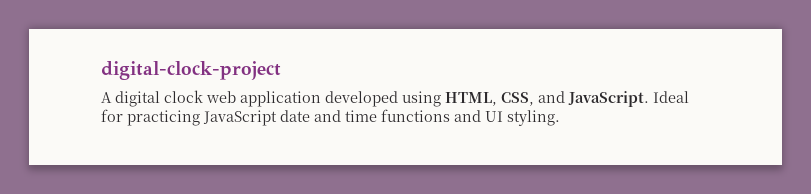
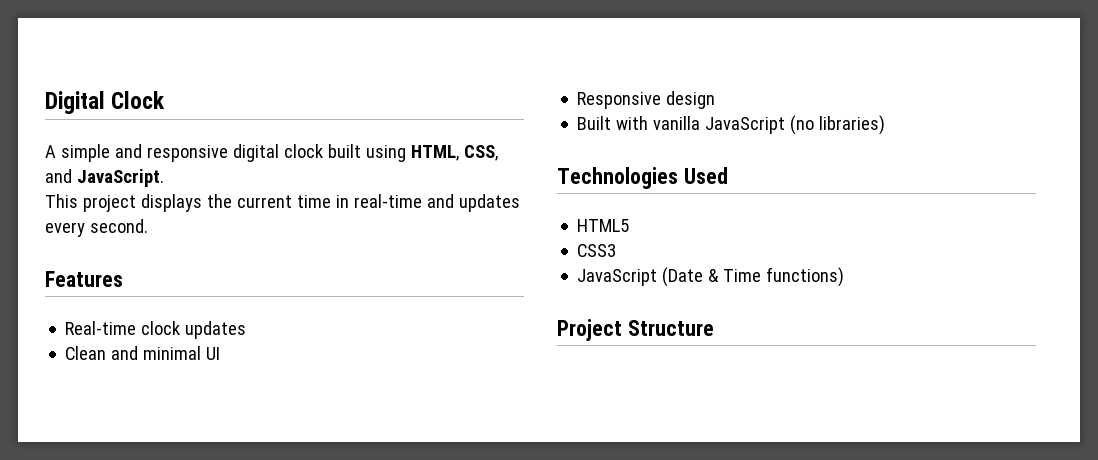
- digital-clock-project
+ Digital Clock
- A digital clock web application developed using HTML, CSS, and JavaScript. Ideal for practicing JavaScript date and time functions and UI styling.
+ A simple and responsive digital clock built using HTML, CSS, and JavaScript.
+ This project displays the current time in real-time and updates every second.
+ Features
+ Real-time clock updates
+ Clean and minimal UI
+ Responsive design
+ Built with vanilla JavaScript (no libraries)
+ Technologies Used
+ HTML5
+ CSS3
+ JavaScript (Date & Time functions)
+ Project Structure

